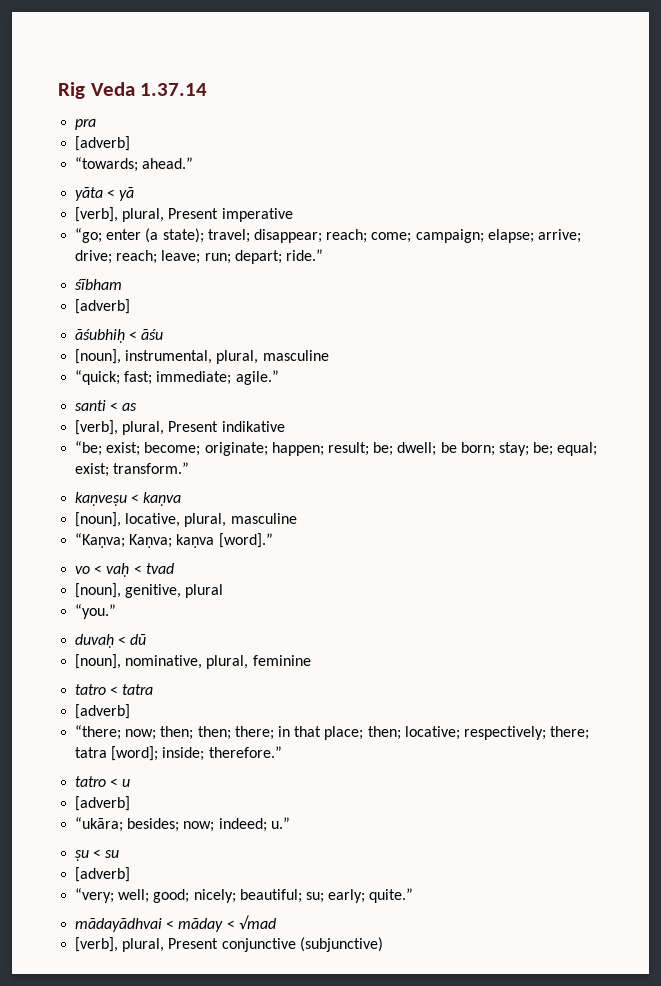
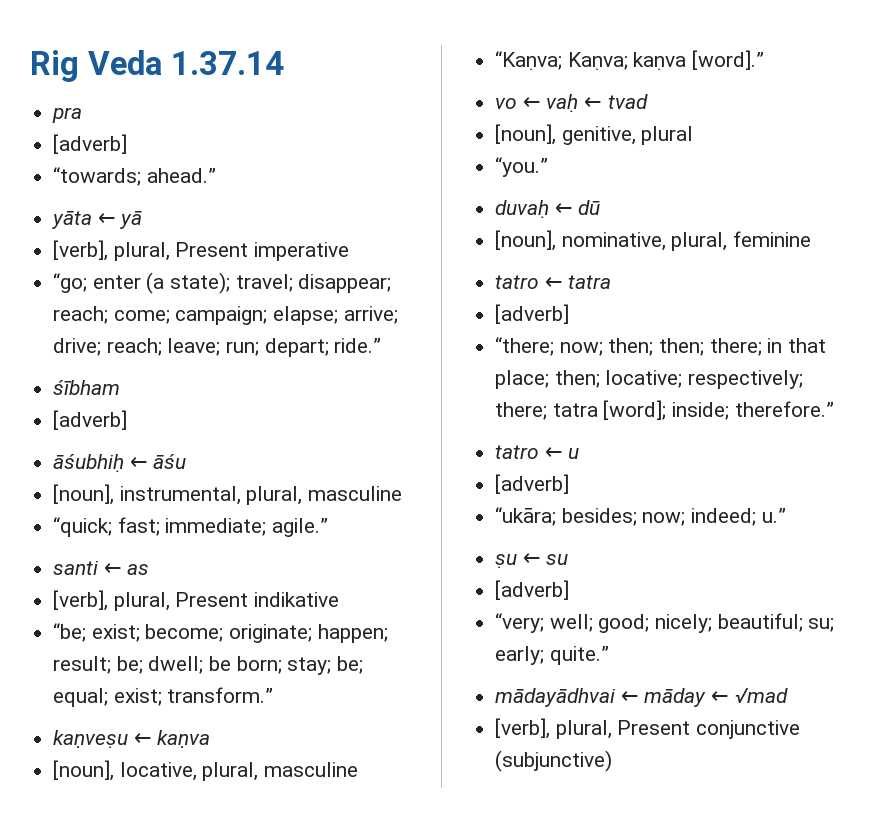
- yāta < yā
+ yāta ← yā
- āśubhiḥ < āśu
+ āśubhiḥ ← āśu
- santi < as
+ santi ← as
- kaṇveṣu < kaṇva
+ kaṇveṣu ← kaṇva
- vo < vaḥ < tvad
+ vo ← vaḥ ← tvad
- duvaḥ < dū
+ duvaḥ ← dū
- tatro < tatra
+ tatro ← tatra
- tatro < u
+ tatro ← u
- ṣu < su
+ ṣu ← su
- mādayādhvai < māday < √mad
+ mādayādhvai ← māday ← √mad

